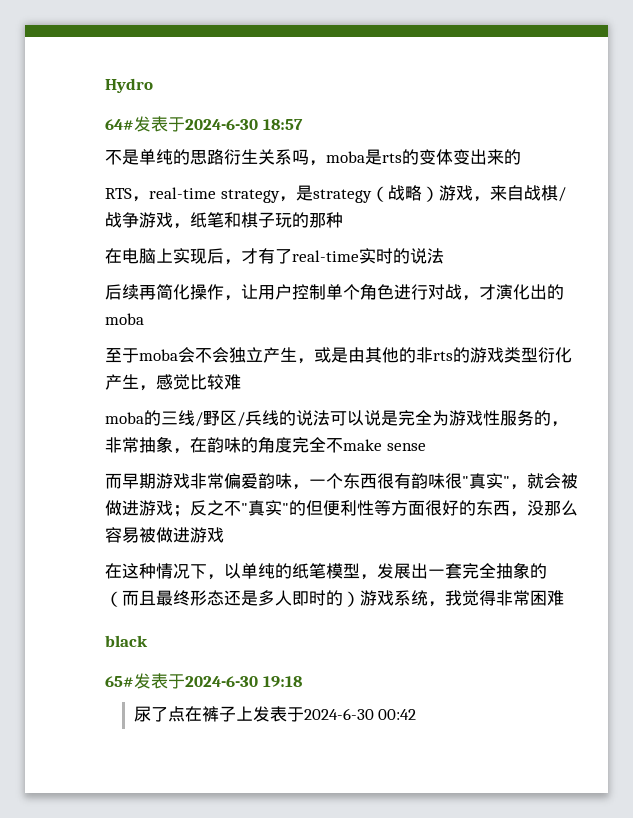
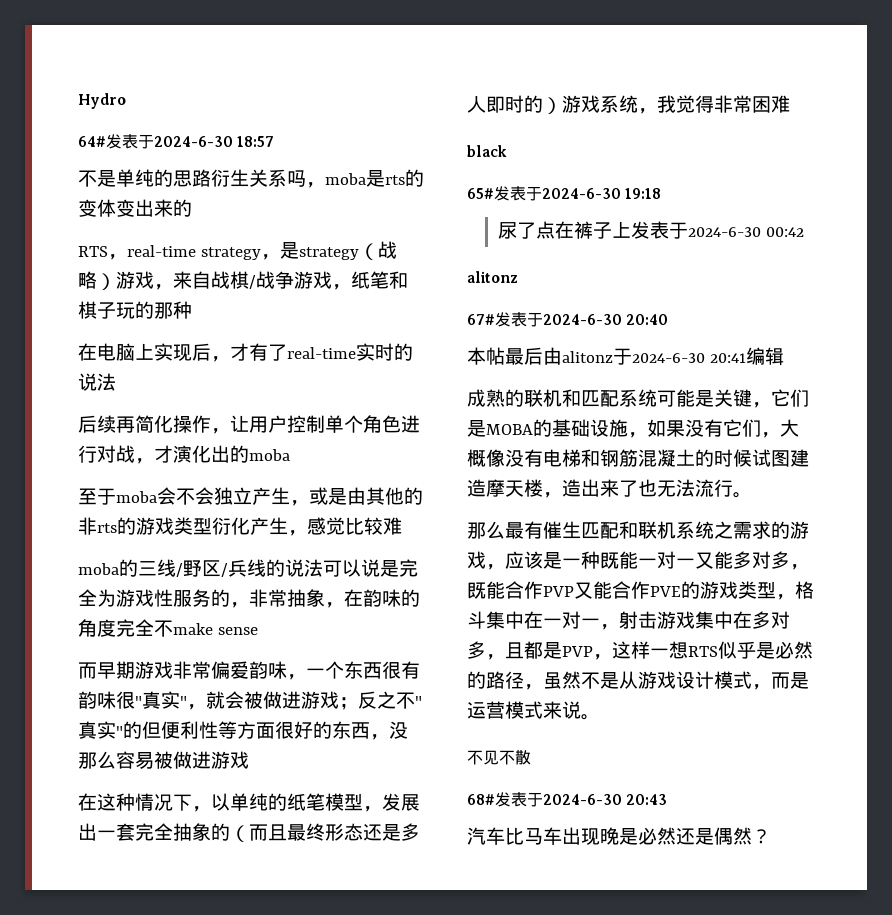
  尿了点在裤子上发表于2024-6-30 00:42
+ alitonz
+ 67#发表于2024-6-30 20:40
+ 本帖最后由alitonz于2024-6-30 20:41编辑
+ 成熟的联机和匹配系统可能是关键，它们是MOBA的基础设施，如果没有它们，大概像没有电梯和钢筋混凝土的时候试图建造摩天楼，造出来了也无法流行。
+ 那么最有催生匹配和联机系统之需求的游戏，应该是一种既能一对一又能多对多，既能合作PVP又能合作PVE的游戏类型，格斗集中在一对一，射击游戏集中在多对多，且都是PVP，这样一想RTS似乎是必然的路径，虽然不是从游戏设计模式，而是运营模式来说。
+ 不见不散
+ 68#发表于2024-6-30 20:43
+ 汽车比马车出现晚是必然还是偶然？

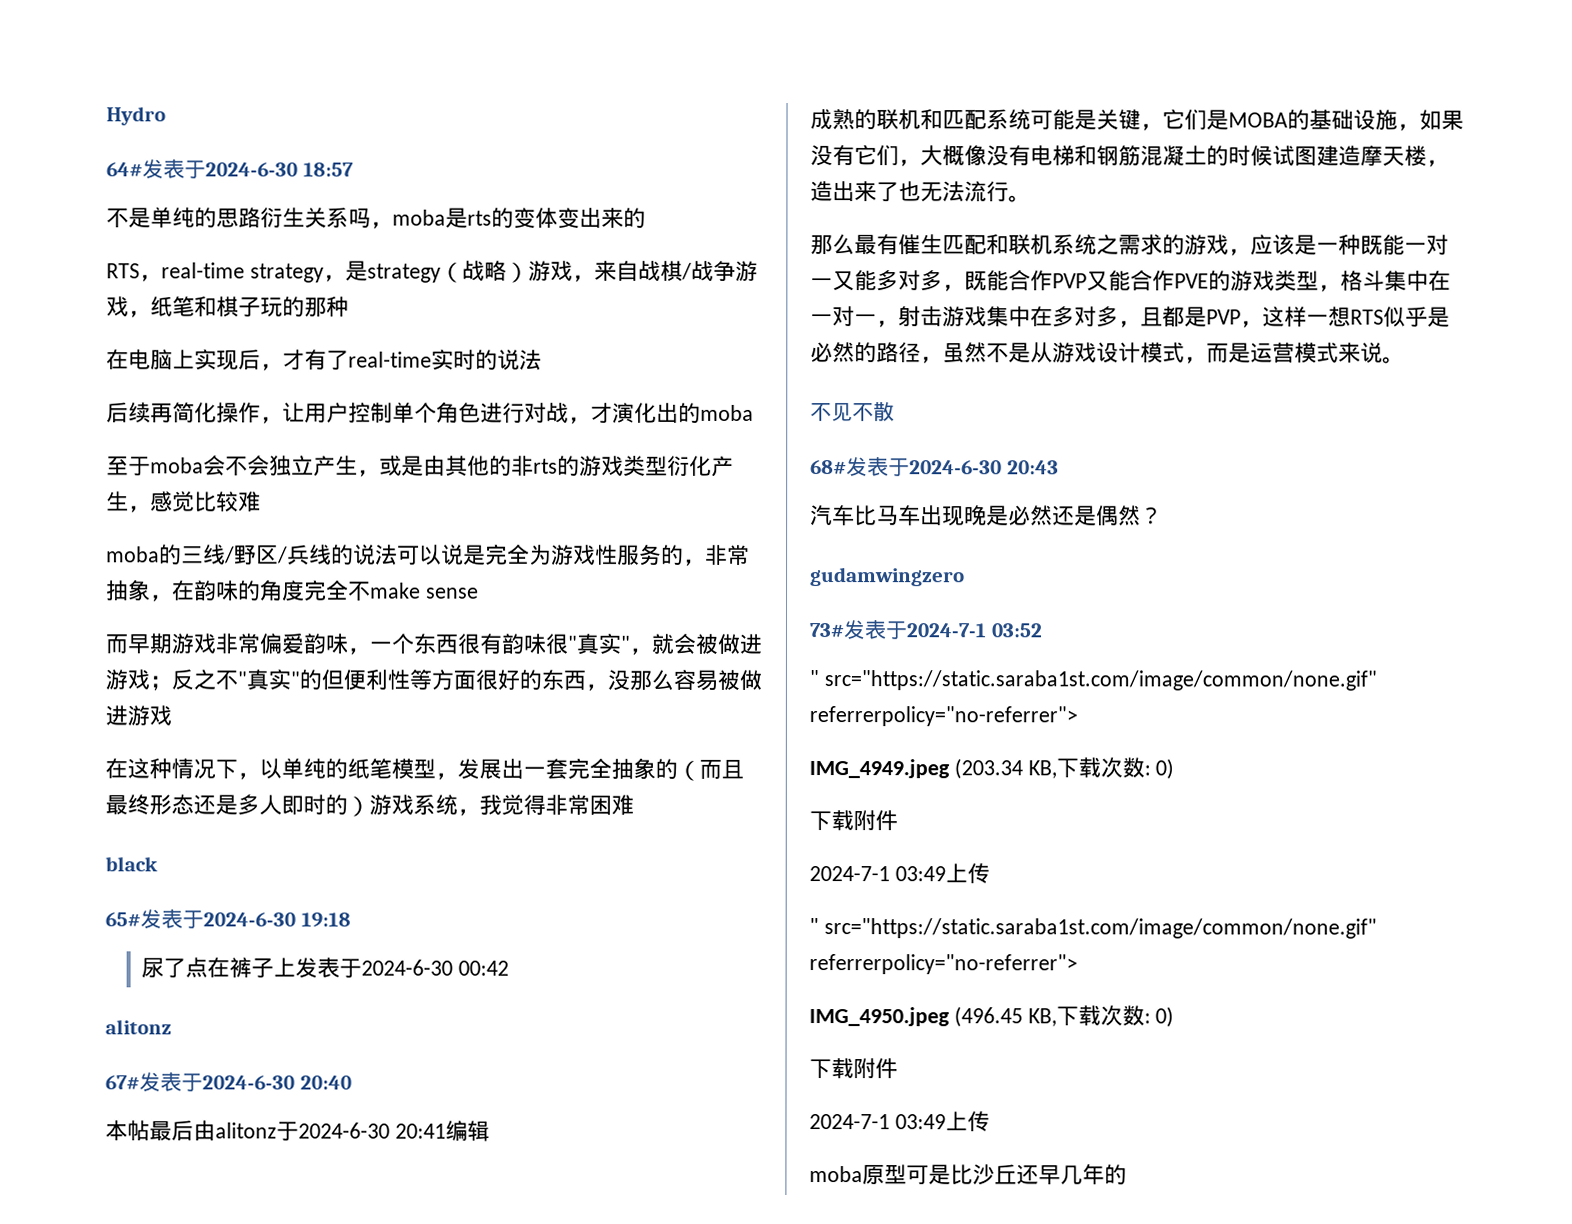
+ gudamwingzero
+ 73#发表于2024-7-1 03:52
+ " src="https://static.saraba1st.com/image/common/none.gif" referrerpolicy="no-referrer">
+ IMG_4949.jpeg (203.34 KB,下载次数: 0)
+ 下载附件
+ 2024-7-1 03:49上传
+ " src="https://static.saraba1st.com/image/common/none.gif" referrerpolicy="no-referrer">
+ IMG_4950.jpeg (496.45 KB,下载次数: 0)
+ 下载附件
+ 2024-7-1 03:49上传
+ moba原型可是比沙丘还早几年的

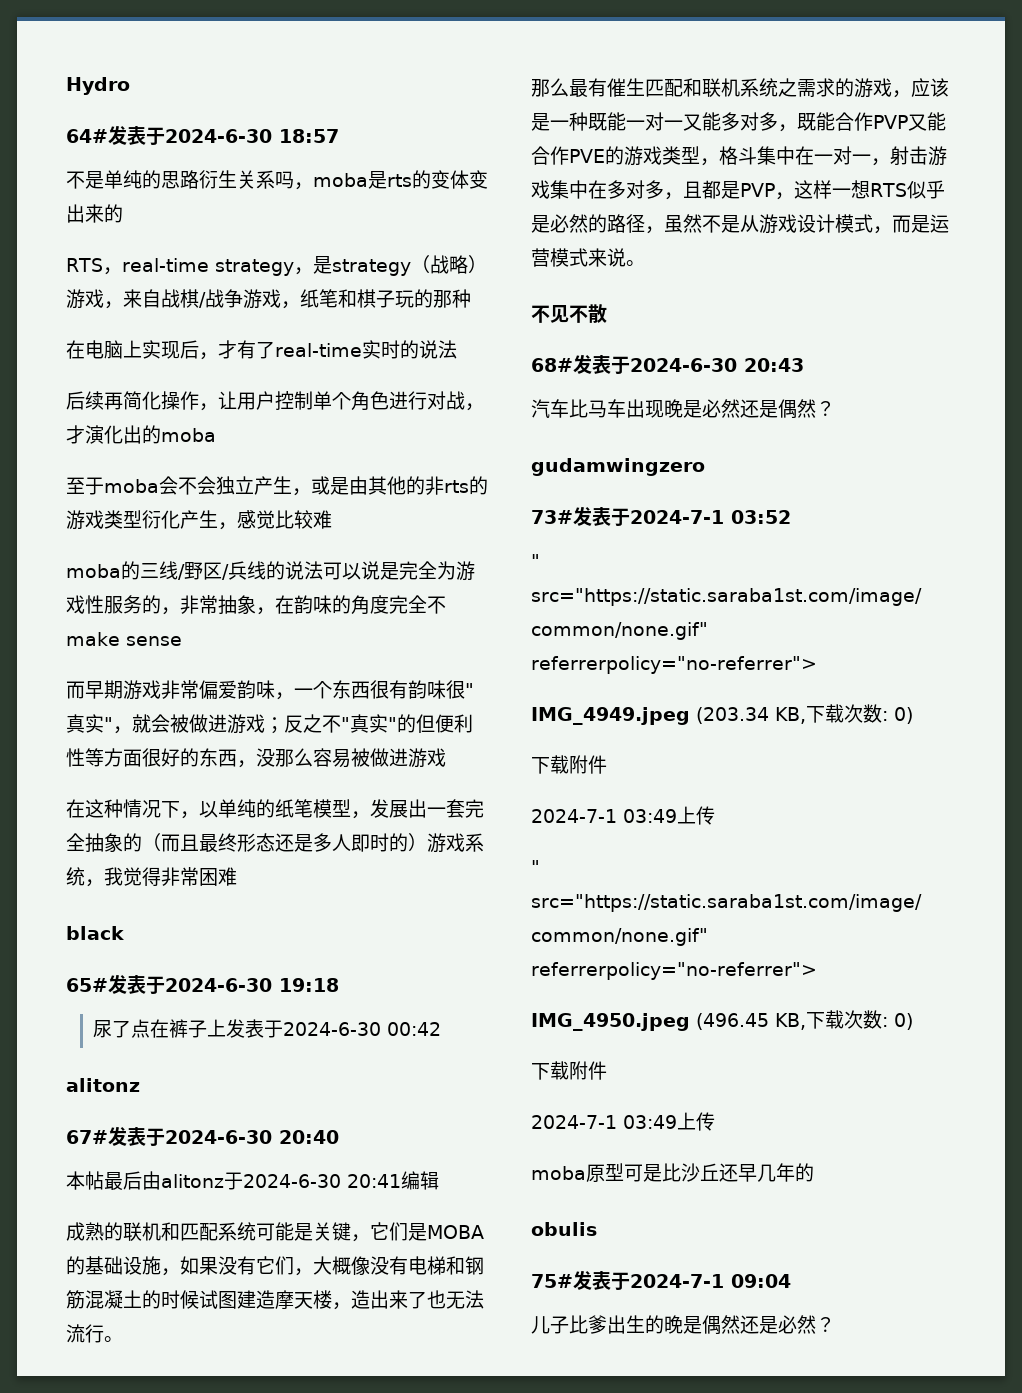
+ obulis
+ 75#发表于2024-7-1 09:04
+ 儿子比爹出生的晚是偶然还是必然？

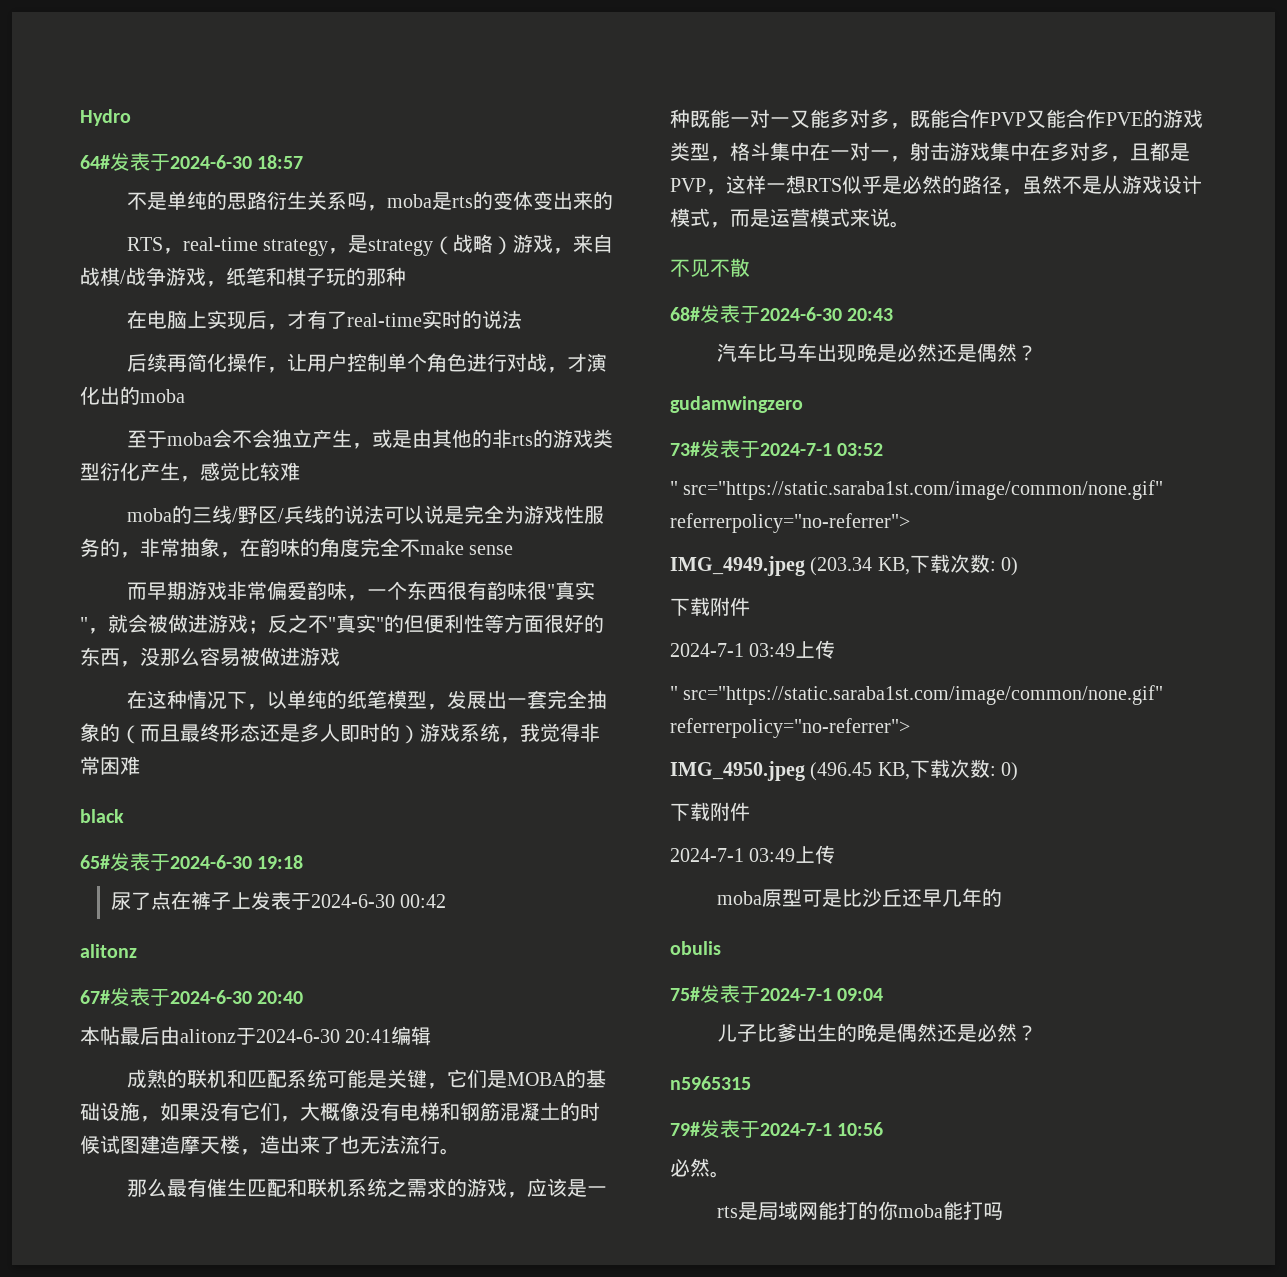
+ n5965315
+ 79#发表于2024-7-1 10:56
+ 必然。
+ rts是局域网能打的你moba能打吗

